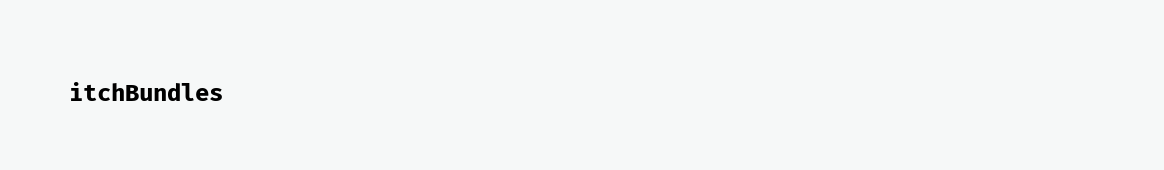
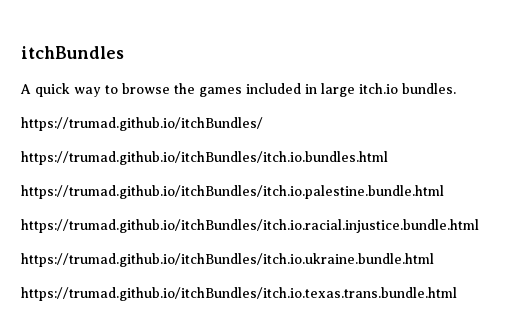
+ A quick way to browse the games included in large itch.io bundles.
+ https://trumad.github.io/itchBundles/
+ https://trumad.github.io/itchBundles/itch.io.bundles.html
+ https://trumad.github.io/itchBundles/itch.io.palestine.bundle.html
+ https://trumad.github.io/itchBundles/itch.io.racial.injustice.bundle.html
+ https://trumad.github.io/itchBundles/itch.io.ukraine.bundle.html
+ https://trumad.github.io/itchBundles/itch.io.texas.trans.bundle.html

